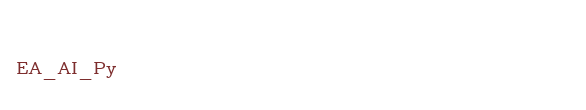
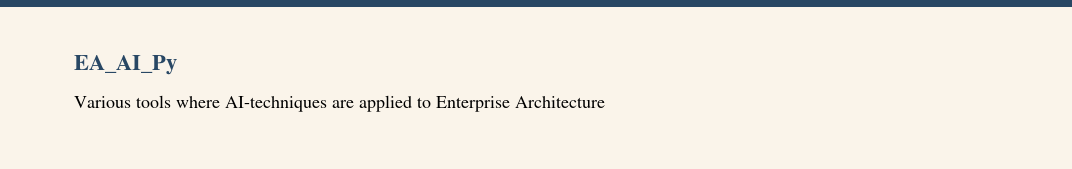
+ Various tools where AI-techniques are applied to Enterprise Architecture

